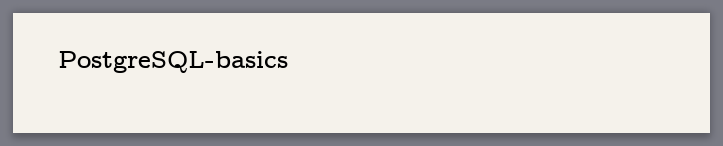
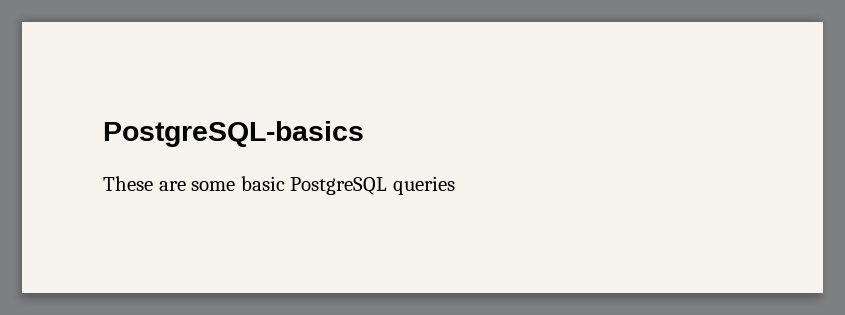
+ These are some basic PostgreSQL queries

